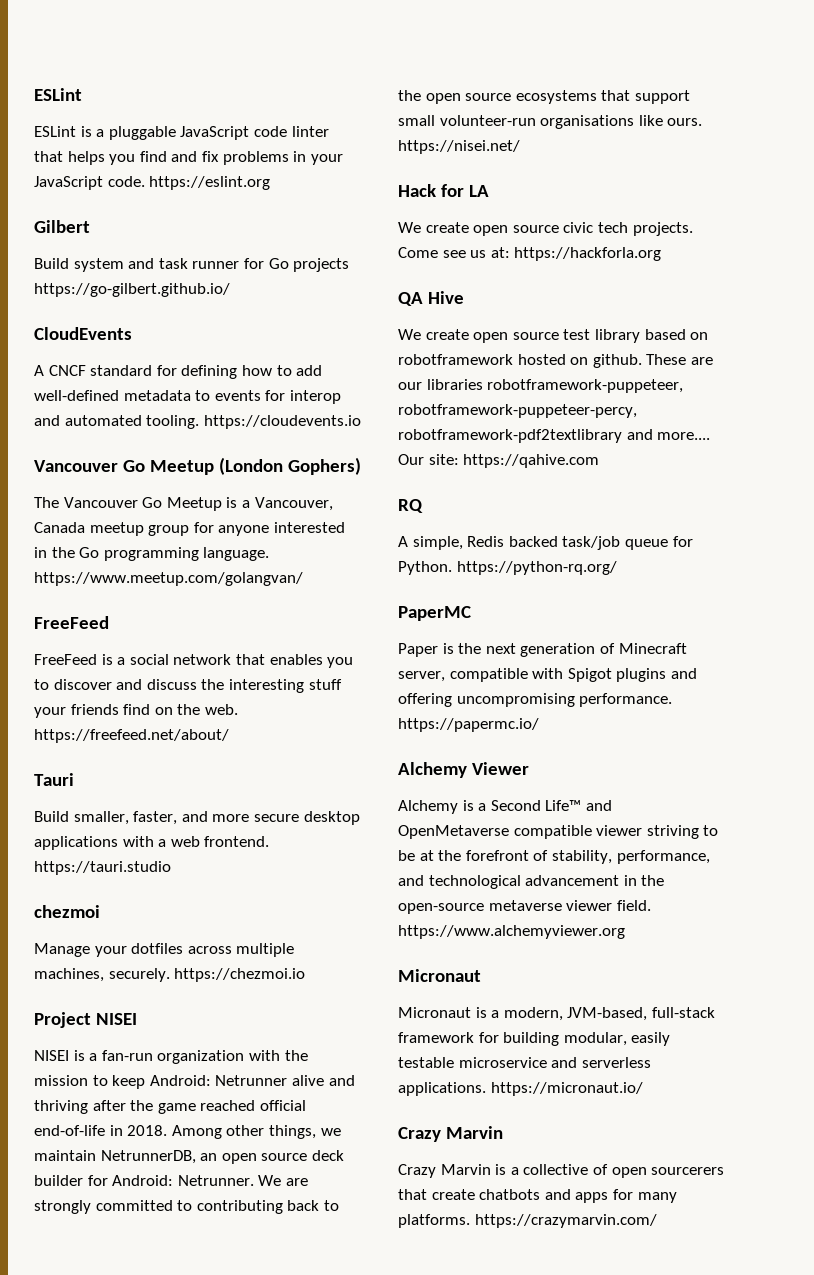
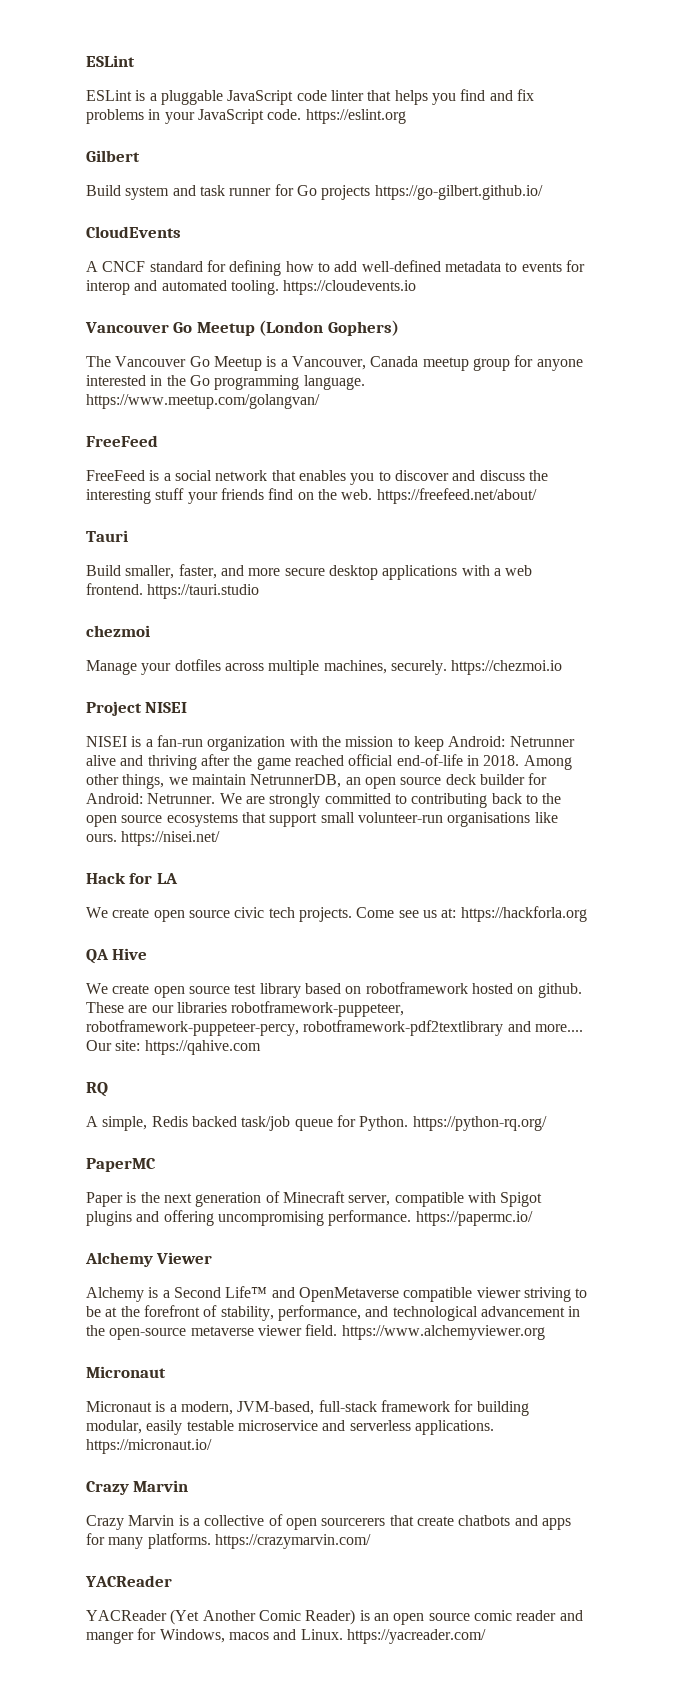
  Crazy Marvin is a collective of open sourcerers that create chatbots and apps for many platforms. https://crazymarvin.com/
+ YACReader
+ YACReader (Yet Another Comic Reader) is an open source comic reader and manger for Windows, macos and Linux. https://yacreader.com/

